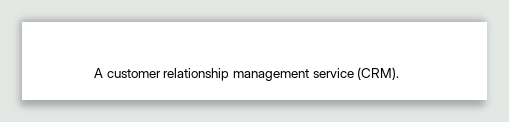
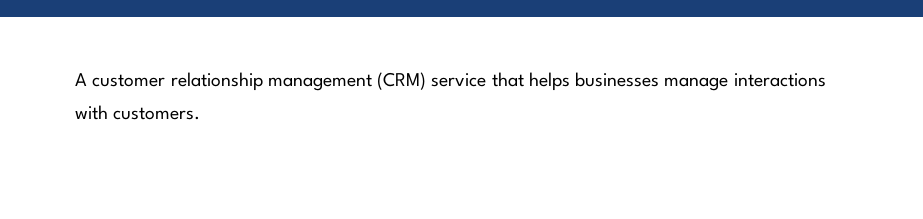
- A customer relationship management service (CRM).
+ A customer relationship management (CRM) service that helps businesses manage interactions with customers.

